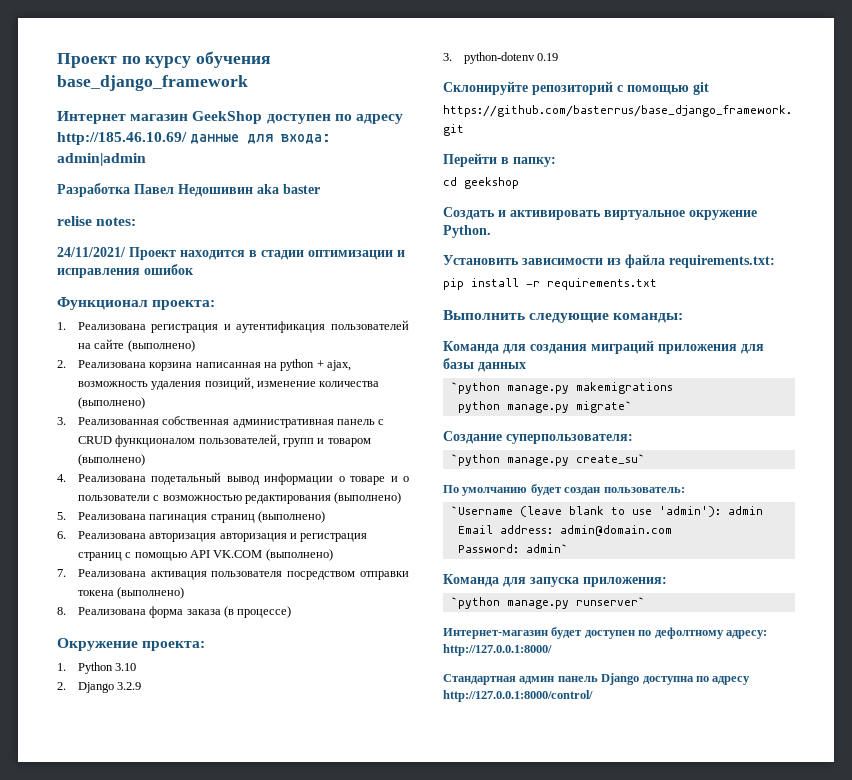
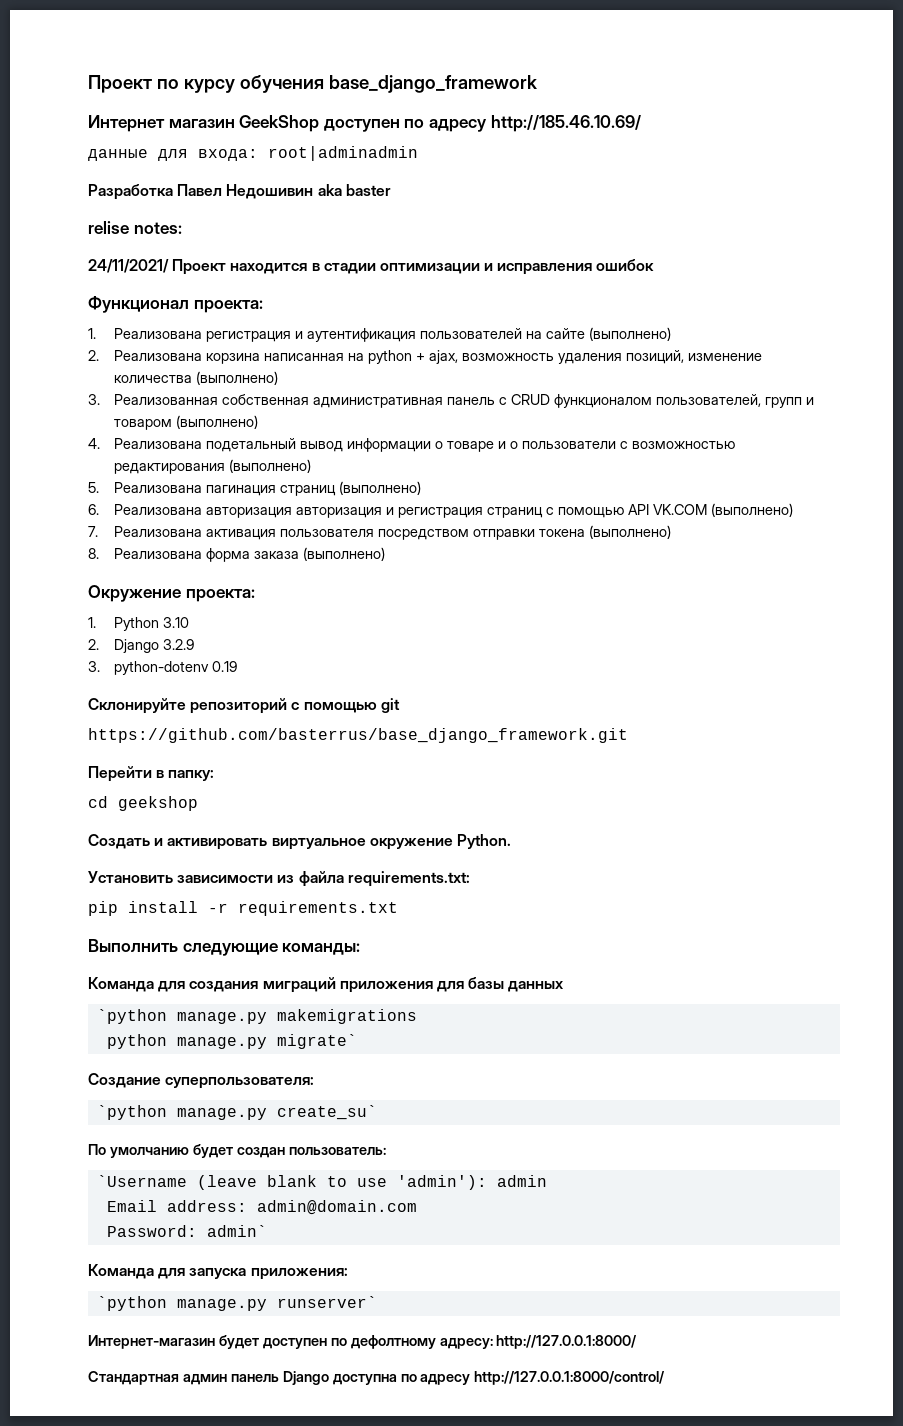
- Интернет магазин GeekShop доступен по адресу http://185.46.10.69/ данные для входа: admin|admin
+ Интернет магазин GeekShop доступен по адресу http://185.46.10.69/
+ данные для входа: root|adminadmin
- 8. Реализована форма заказа (в процессе)
+ 8. Реализована форма заказа (выполнено)

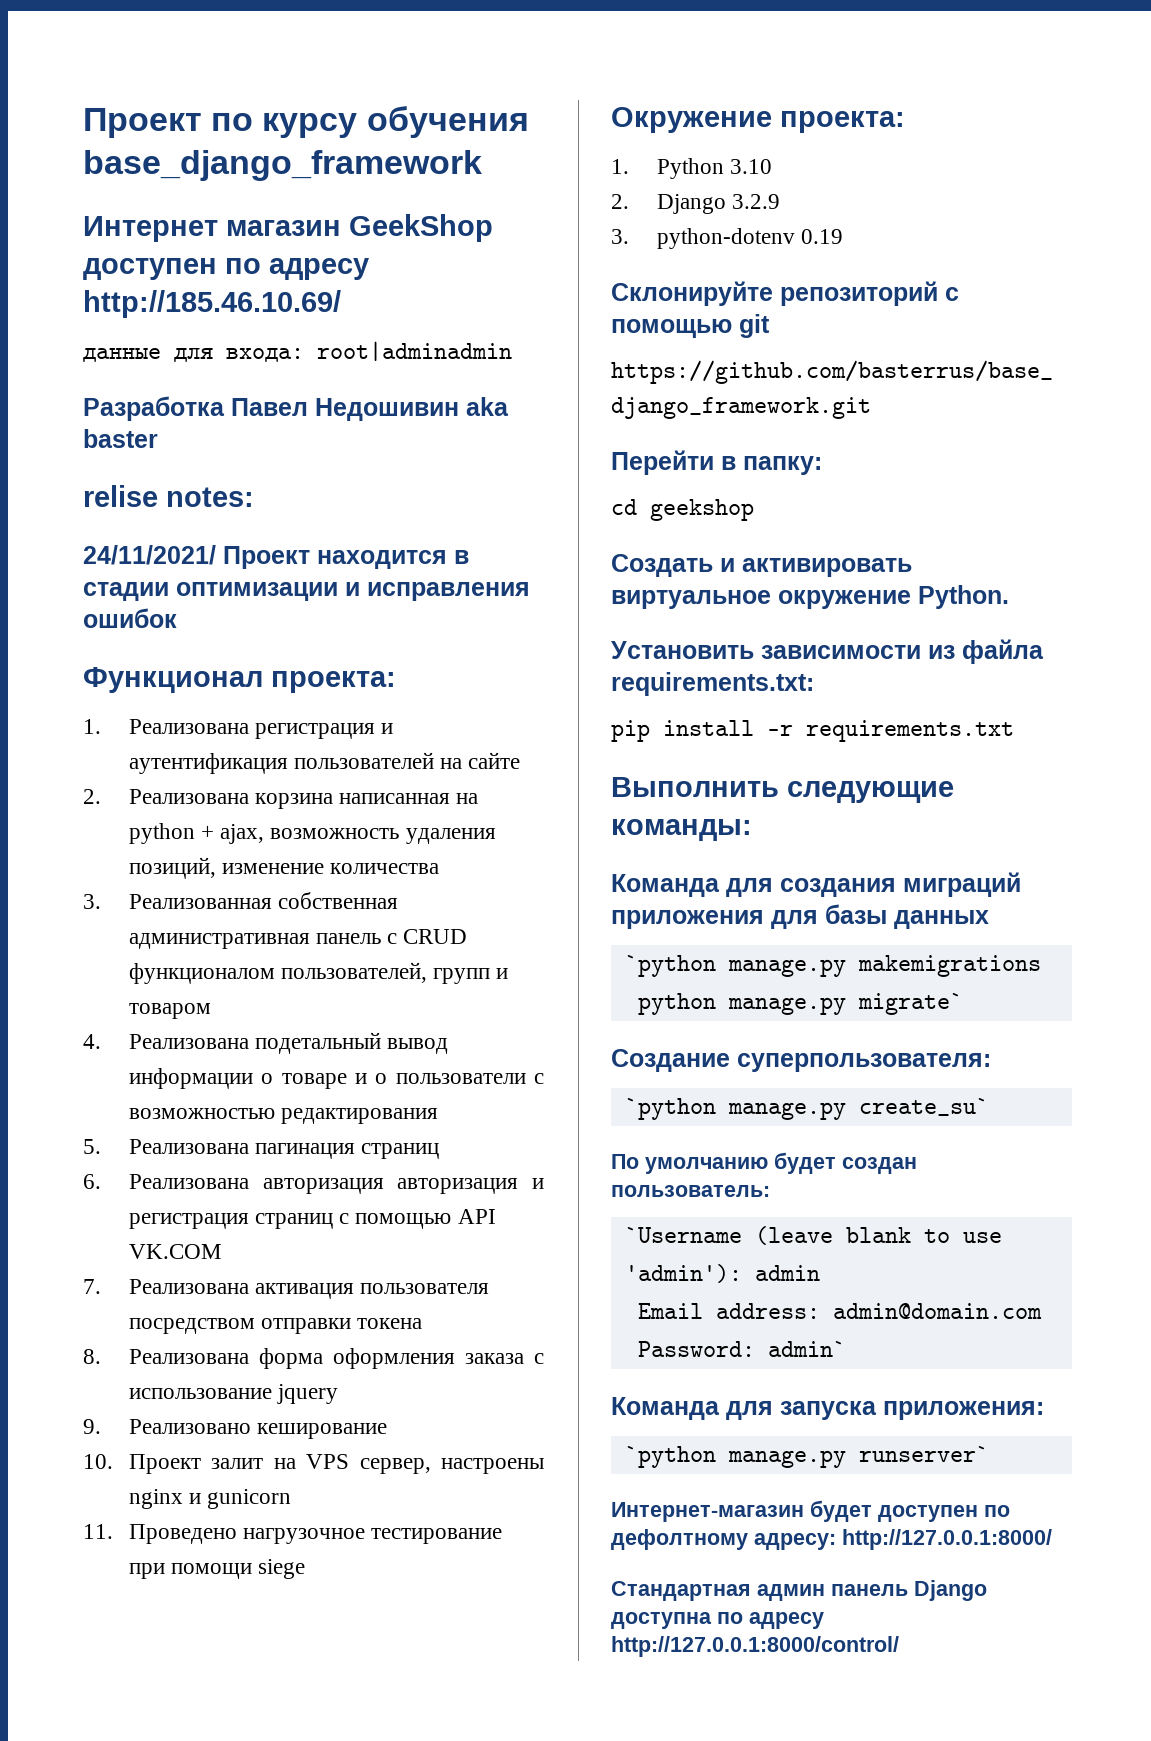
- 1. Реализована регистрация и аутентификация пользователей на сайте (выполнено)
+ 1. Реализована регистрация и аутентификация пользователей на сайте
- 2. Реализована корзина написанная на python + ajax, возможность удаления позиций, изменение количества (выполнено)
+ 2. Реализована корзина написанная на python + ajax, возможность удаления позиций, изменение количества
- 3. Реализованная собственная административная панель с CRUD функционалом пользователей, групп и товаром (выполнено)
+ 3. Реализованная собственная административная панель с CRUD функционалом пользователей, групп и товаром
- 4. Реализована подетальный вывод информации о товаре и о пользователи с возможностью редактирования (выполнено)
+ 4. Реализована подетальный вывод информации о товаре и о пользователи с возможностью редактирования
- 5. Реализована пагинация страниц (выполнено)
+ 5. Реализована пагинация страниц
- 6. Реализована авторизация авторизация и регистрация страниц с помощью API VK.COM (выполнено)
+ 6. Реализована авторизация авторизация и регистрация страниц с помощью API VK.COM
- 7. Реализована активация пользователя посредством отправки токена (выполнено)
+ 7. Реализована активация пользователя посредством отправки токена
- 8. Реализована форма заказа (выполнено)
+ 8. Реализована форма оформления заказа с использование jquery
+ 9. Реализовано кеширование
+ 10. Проект залит на VPS сервер, настроены nginx и gunicorn
+ 11. Проведено нагрузочное тестирование при помощи siege

